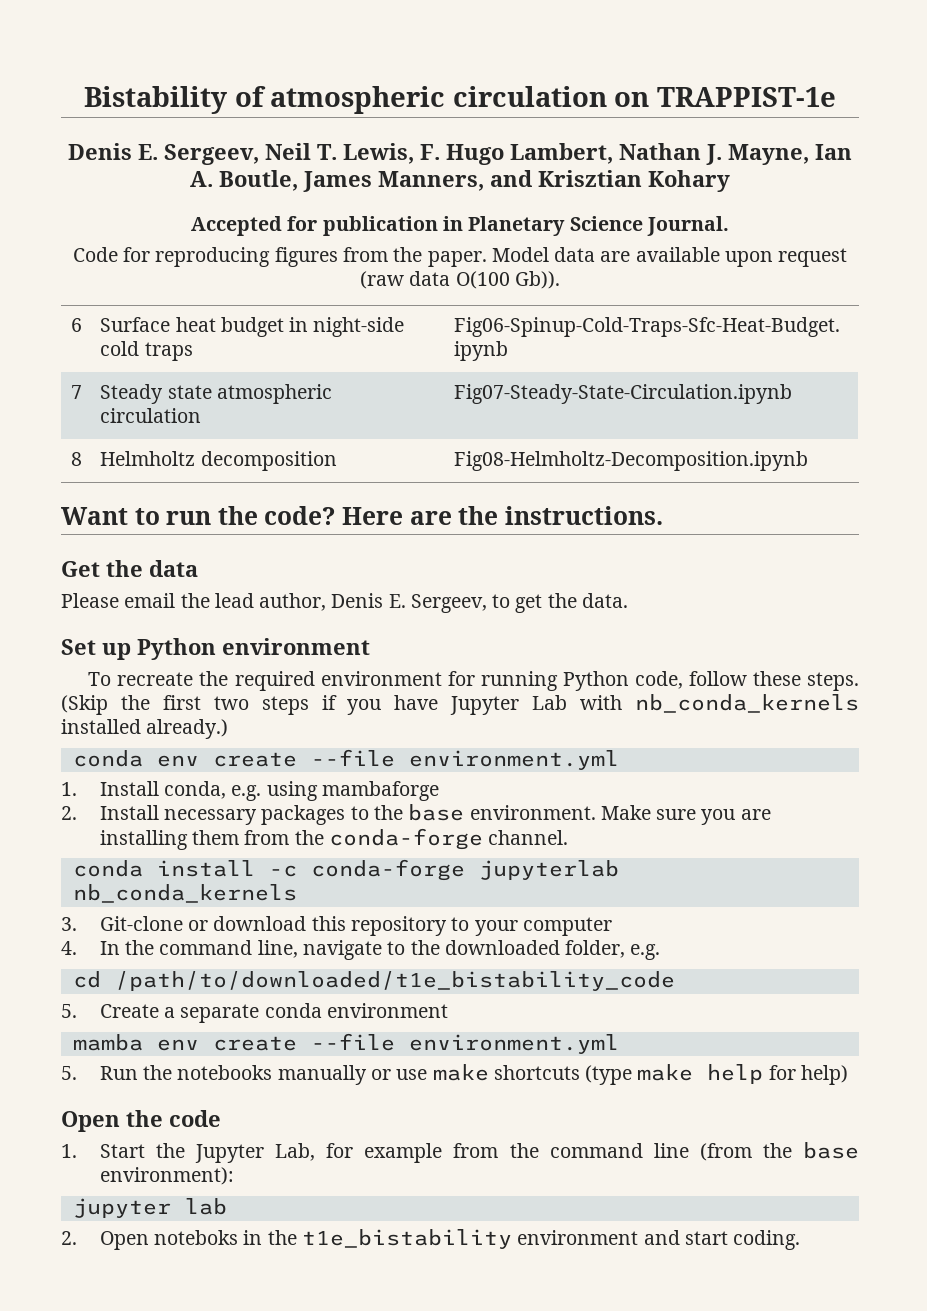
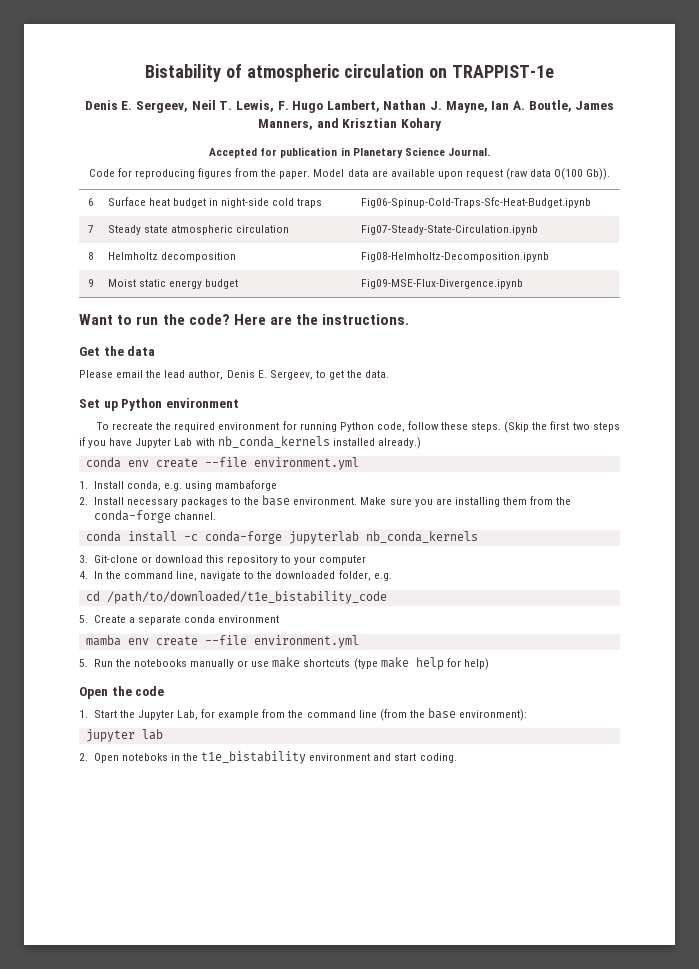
+ 9 | Moist static energy budget | Fig09-MSE-Flux-Divergence.ipynb

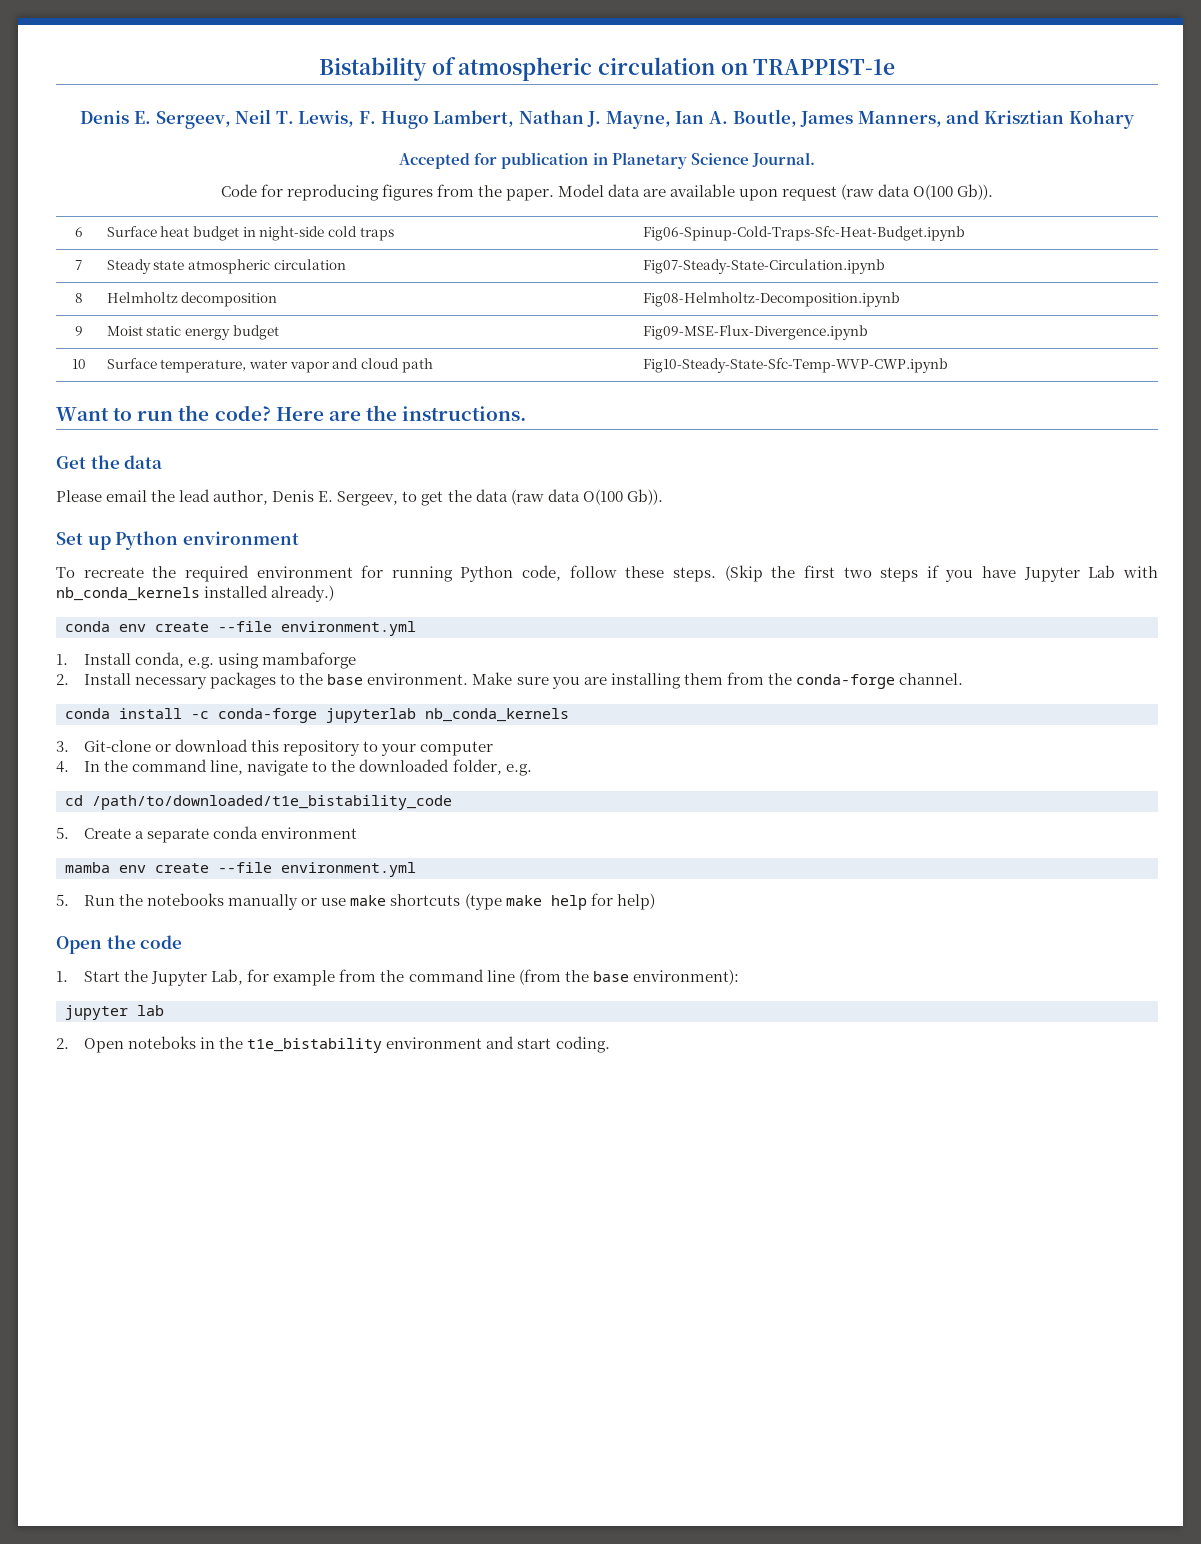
+ 10 | Surface temperature, water vapor and cloud path | Fig10-Steady-State-Sfc-Temp-WVP-CWP.ipynb
- Please email the lead author, Denis E. Sergeev, to get the data.
+ Please email the lead author, Denis E. Sergeev, to get the data (raw data O(100 Gb)).

